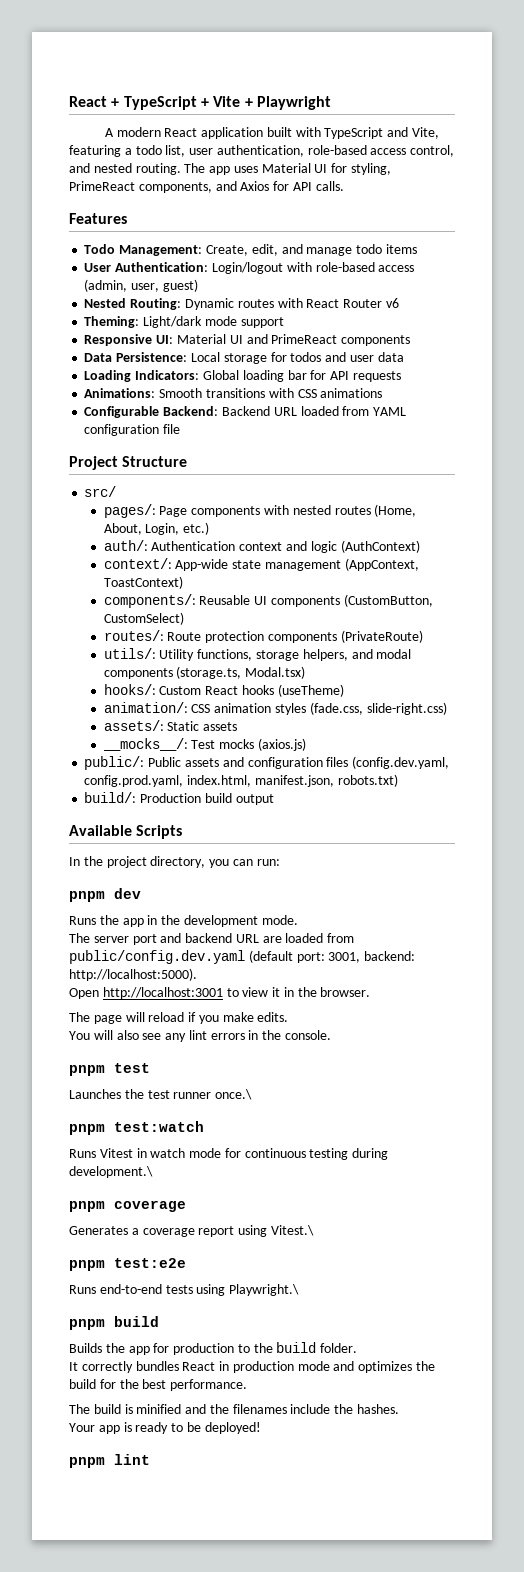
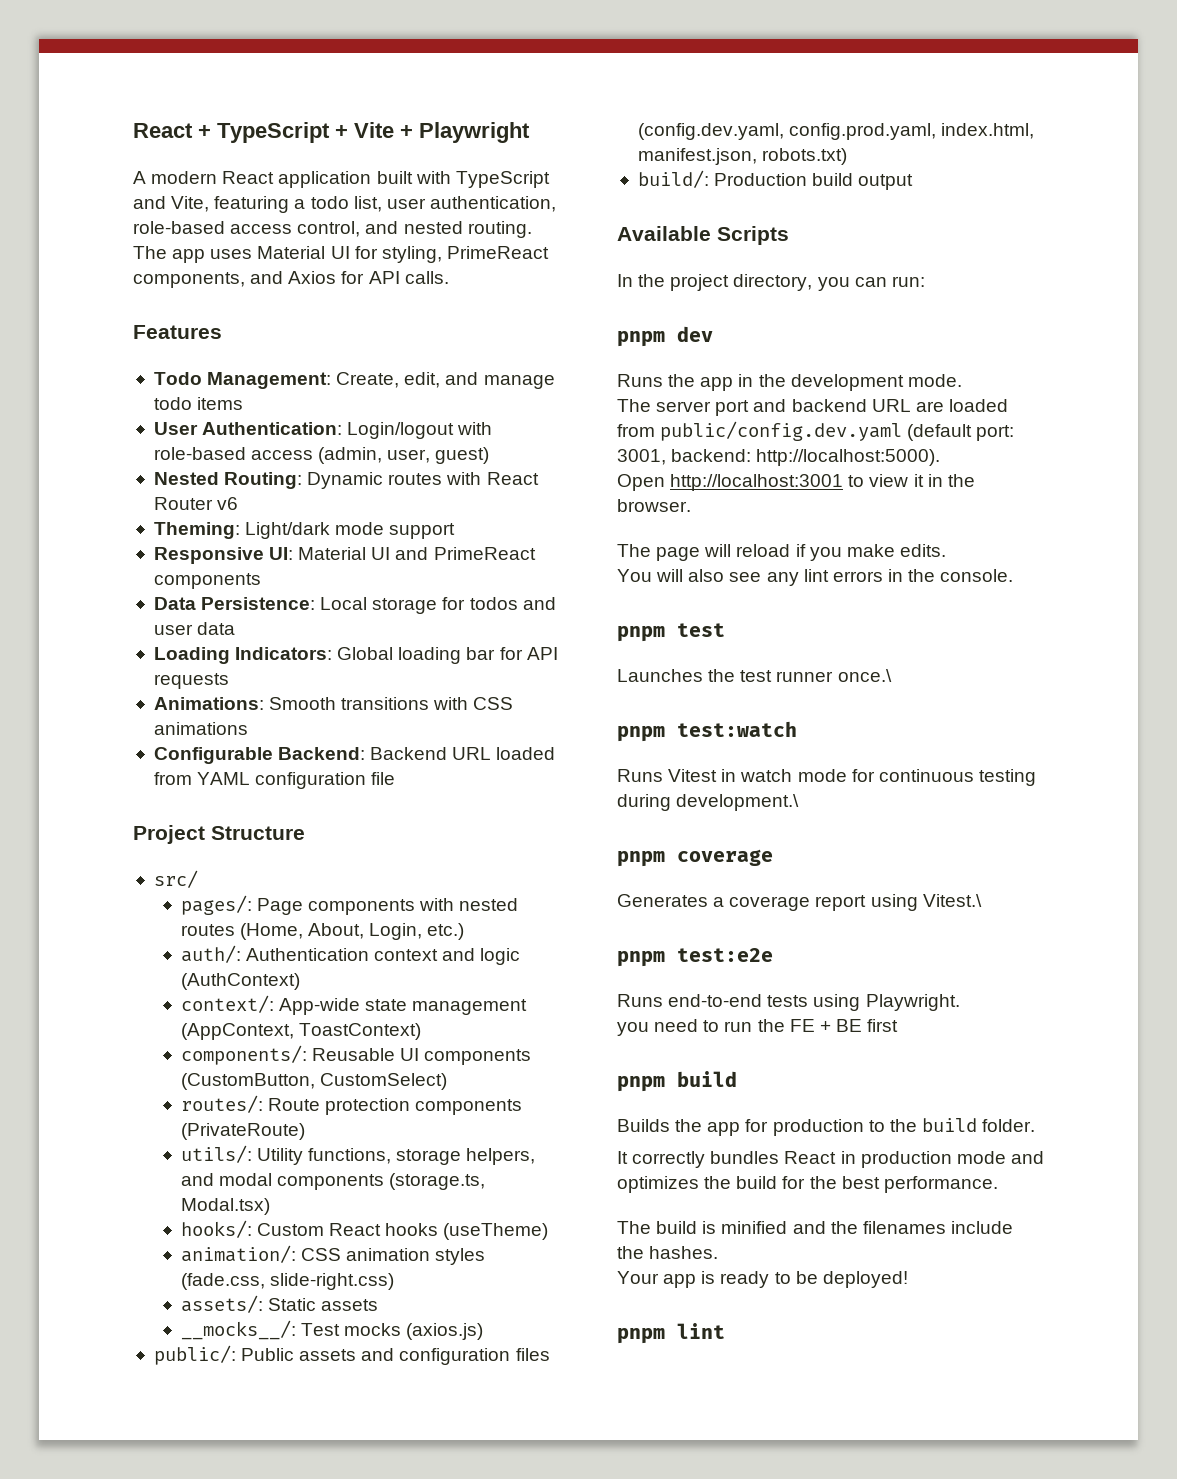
- Runs end-to-end tests using Playwright.\
+ Runs end-to-end tests using Playwright.
+ you need to run the FE + BE first

